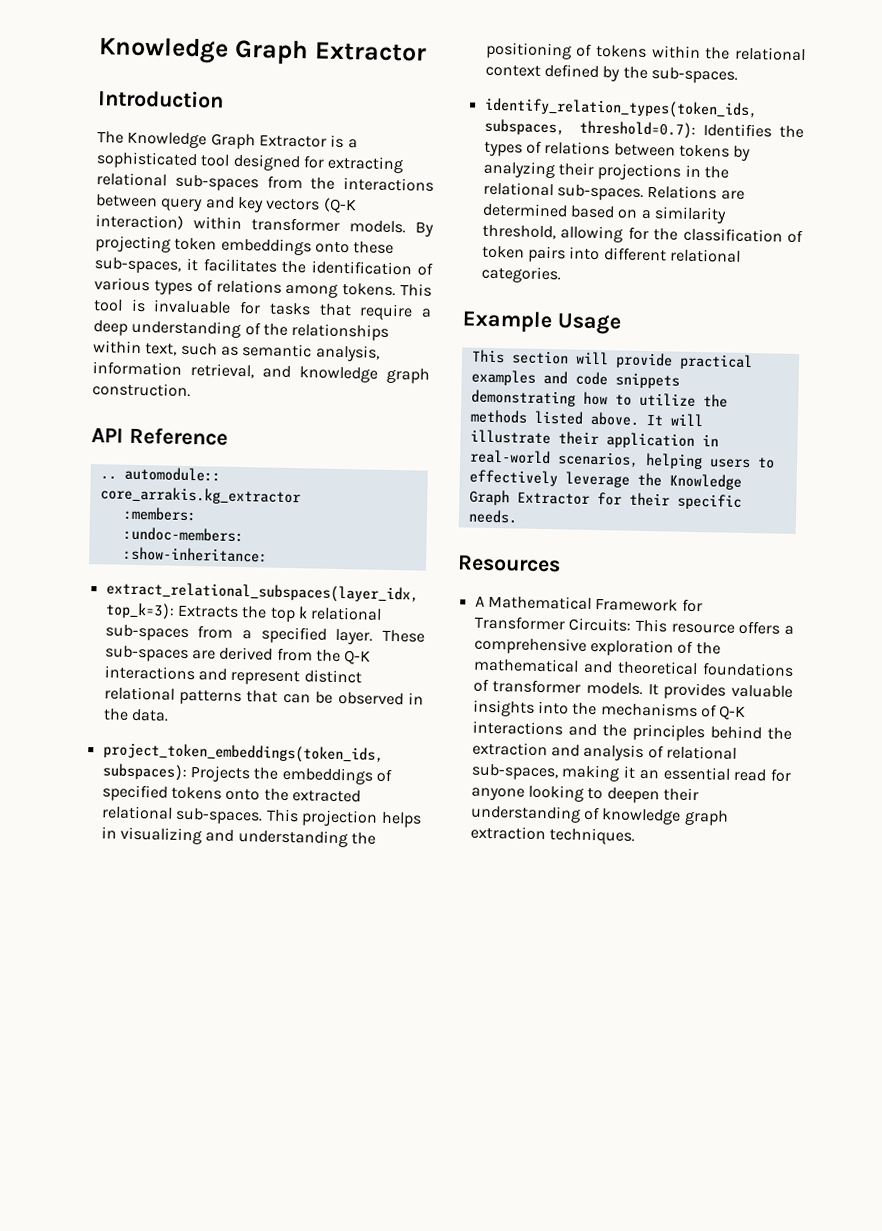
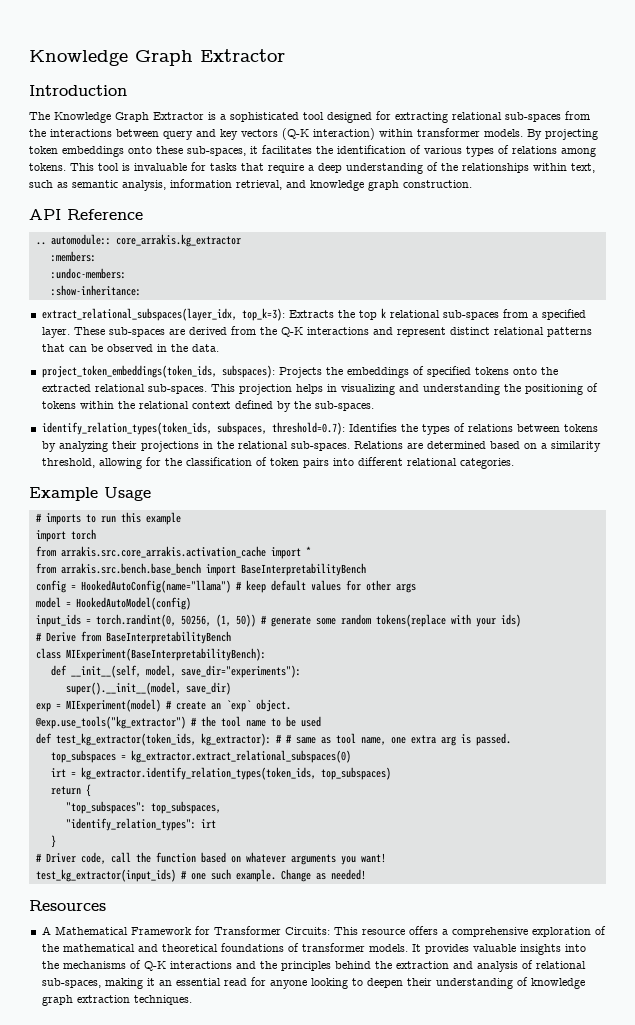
- This section will provide practical examples and code snippets demonstrating how to utilize the methods listed above. It will illustrate their application in real-world scenarios, helping users to effectively leverage the Knowledge Graph Extractor for their specific needs.
+ # imports to run this example
+ import torch
+ from arrakis.src.core_arrakis.activation_cache import *
+ from arrakis.src.bench.base_bench import BaseInterpretabilityBench
+ config = HookedAutoConfig(name="llama") # keep default values for other args
+ model = HookedAutoModel(config)
+ input_ids = torch.randint(0, 50256, (1, 50)) # generate some random tokens(replace with your ids)
+ # Derive from BaseInterpretabilityBench
+ class MIExperiment(BaseInterpretabilityBench):
+ def __init__(self, model, save_dir="experiments"):
+ super().__init__(model, save_dir)
+ exp = MIExperiment(model) # create an `exp` object.
+ @exp.use_tools("kg_extractor") # the tool name to be used
+ def test_kg_extractor(token_ids, kg_extractor): # # same as tool name, one extra arg is passed.
+ top_subspaces = kg_extractor.extract_relational_subspaces(0)
+ irt = kg_extractor.identify_relation_types(token_ids, top_subspaces)
+ return {
+ "top_subspaces": top_subspaces,
+ "identify_relation_types": irt
+ }
+ # Driver code, call the function based on whatever arguments you want!
+ test_kg_extractor(input_ids) # one such example. Change as needed!

